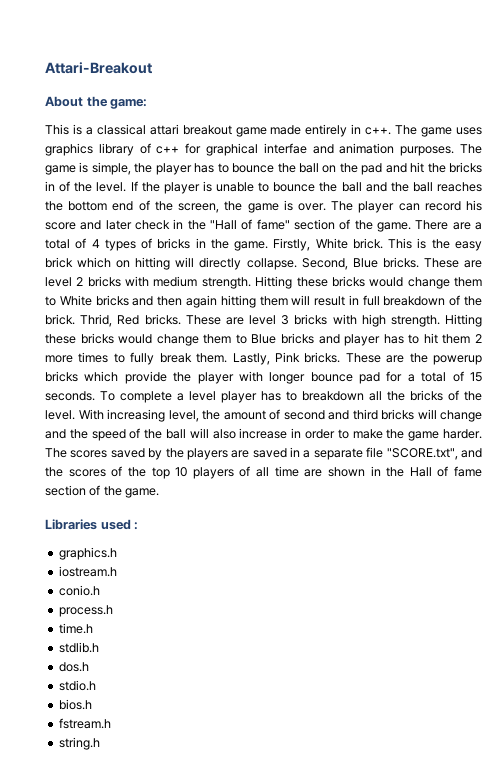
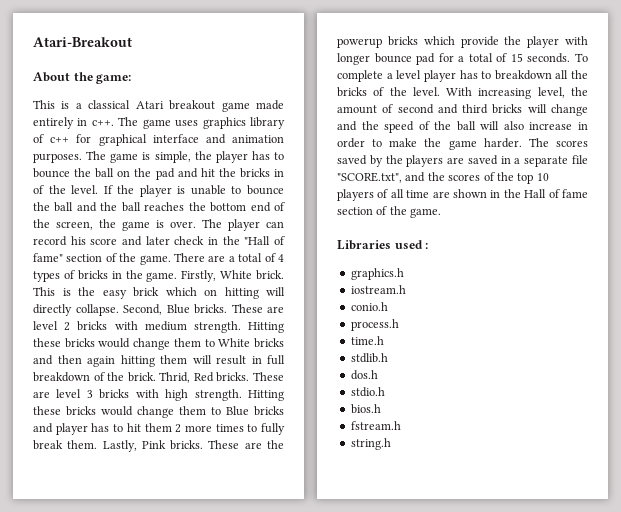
- Attari-Breakout
+ Atari-Breakout
- This is a classical attari breakout game made entirely in c++.
+ This is a classical Atari breakout game made entirely in c++.
- The game uses graphics library of c++ for graphical interfae and animation purposes.
+ The game uses graphics library of c++ for graphical interface and animation purposes.

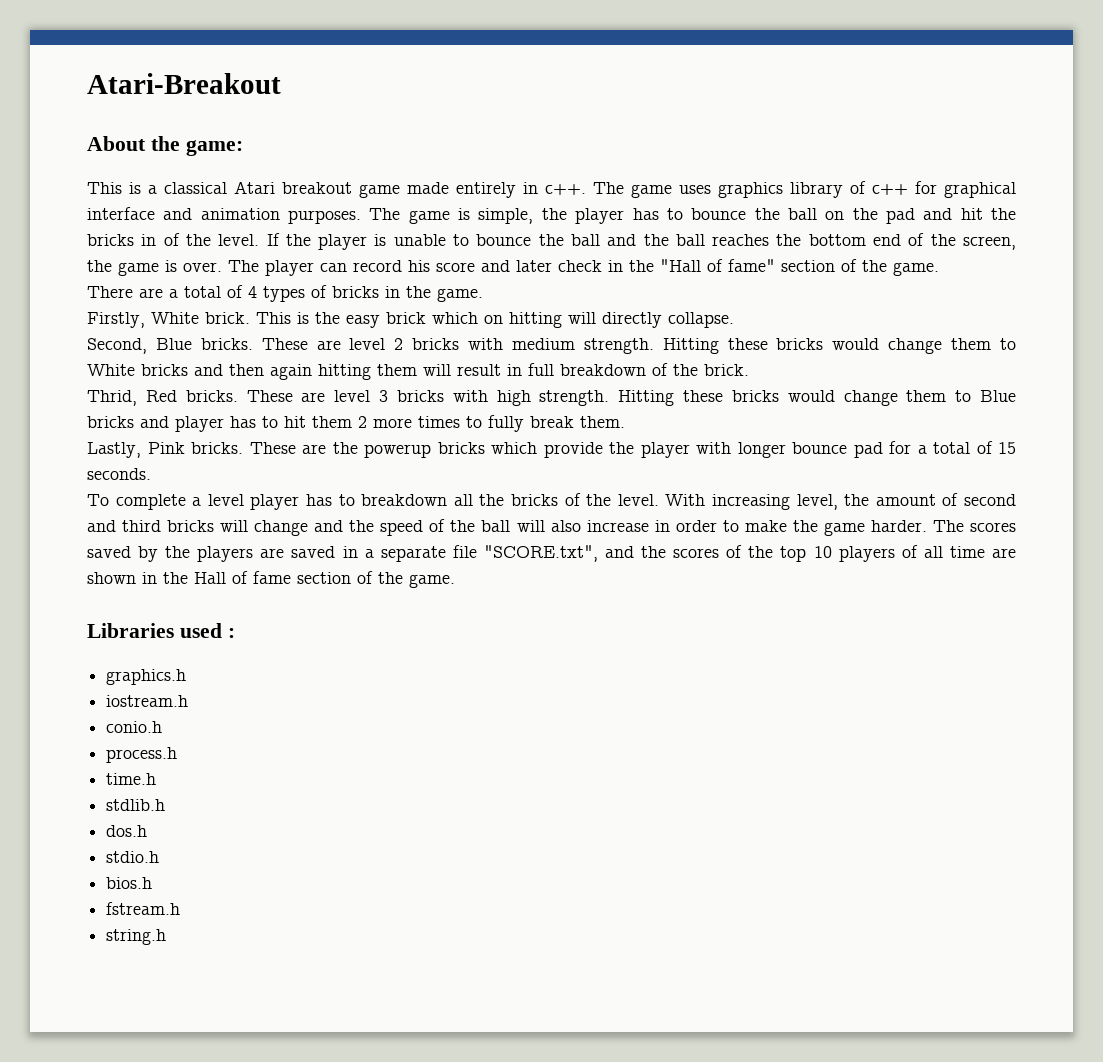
- The player can record his score and later check in the "Hall of fame" section of the game. There are a total of 4 types of bricks in the game. Firstly, White brick.
+ The player can record his score and later check in the "Hall of fame" section of the game.
+ There are a total of 4 types of bricks in the game.
+ Firstly, White brick.
- This is the easy brick which on hitting will directly collapse. Second, Blue bricks.
+ This is the easy brick which on hitting will directly collapse.
+ Second, Blue bricks.
- Hitting these bricks would change them to White bricks and then again hitting them will result in full breakdown of the brick. Thrid, Red bricks.
+ Hitting these bricks would change them to White bricks and then again hitting them will result in full breakdown of the brick.
+ Thrid, Red bricks.
- Hitting these bricks would change them to Blue bricks and player has to hit them 2 more times to fully break them. Lastly, Pink bricks.
+ Hitting these bricks would change them to Blue bricks and player has to hit them 2 more times to fully break them.
+ Lastly, Pink bricks.
- These are the powerup bricks which provide the player with longer bounce pad for a total of 15 seconds. To complete a level player has to breakdown all the bricks of the level.
+ These are the powerup bricks which provide the player with longer bounce pad for a total of 15 seconds.
+ To complete a level player has to breakdown all the bricks of the level.

